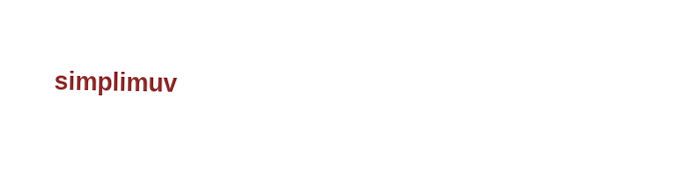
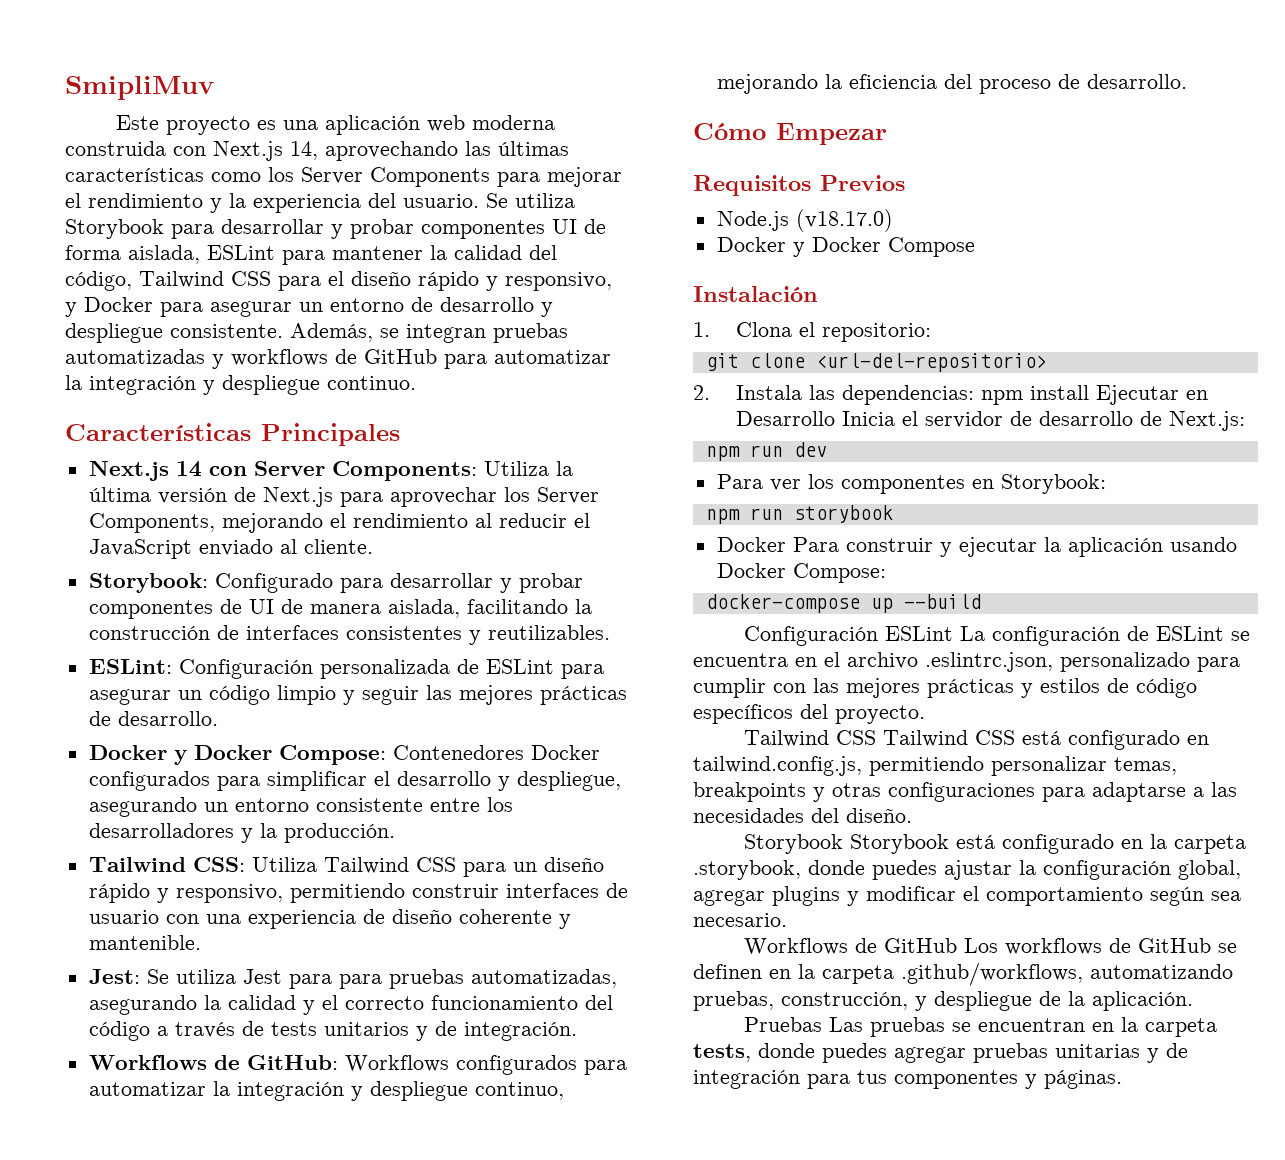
- simplimuv
+ SmipliMuv
+ Este proyecto es una aplicación web moderna construida con Next.js 14, aprovechando las últimas características como los Server Components para mejorar el rendimiento y la experiencia del usuario. Se utiliza Storybook para desarrollar y probar componentes UI de forma aislada, ESLint para mantener la calidad del código, Tailwind CSS para el diseño rápido y responsivo, y Docker para asegurar un entorno de desarrollo y despliegue consistente. Además, se integran pruebas automatizadas y workflows de GitHub para automatizar la integración y despliegue continuo.
+ Características Principales
+ Next.js 14 con Server Components: Utiliza la última versión de Next.js para aprovechar los Server Components, mejorando el rendimiento al reducir el JavaScript enviado al cliente.
+ Storybook: Configurado para desarrollar y probar componentes de UI de manera aislada, facilitando la construcción de interfaces consistentes y reutilizables.
+ ESLint: Configuración personalizada de ESLint para asegurar un código limpio y seguir las mejores prácticas de desarrollo.
+ Docker y Docker Compose: Contenedores Docker configurados para simplificar el desarrollo y despliegue, asegurando un entorno consistente entre los desarrolladores y la producción.
+ Tailwind CSS: Utiliza Tailwind CSS para un diseño rápido y responsivo, permitiendo construir interfaces de usuario con una experiencia de diseño coherente y mantenible.
+ Jest: Se utiliza Jest para para pruebas automatizadas, asegurando la calidad y el correcto funcionamiento del código a través de tests unitarios y de integración.
+ Workflows de GitHub: Workflows configurados para automatizar la integración y despliegue continuo, mejorando la eficiencia del proceso de desarrollo.
+ Cómo Empezar
+ Requisitos Previos
+ Node.js (v18.17.0)
+ Docker y Docker Compose
+ Instalación
+ 1. Clona el repositorio:
+ git clone <url-del-repositorio>
+ 2. Instala las dependencias: npm install Ejecutar en Desarrollo Inicia el servidor de desarrollo de Next.js:
+ npm run dev
+ Para ver los componentes en Storybook:
+ npm run storybook
+ Docker Para construir y ejecutar la aplicación usando Docker Compose:
+ docker-compose up --build
+ Configuración ESLint La configuración de ESLint se encuentra en el archivo .eslintrc.json, personalizado para cumplir con las mejores prácticas y estilos de código específicos del proyecto.
+ Tailwind CSS Tailwind CSS está configurado en tailwind.config.js, permitiendo personalizar temas, breakpoints y otras configuraciones para adaptarse a las necesidades del diseño.
+ Storybook Storybook está configurado en la carpeta .storybook, donde puedes ajustar la configuración global, agregar plugins y modificar el comportamiento según sea necesario.
+ Workflows de GitHub Los workflows de GitHub se definen en la carpeta .github/workflows, automatizando pruebas, construcción, y despliegue de la aplicación.
+ Pruebas Las pruebas se encuentran en la carpeta tests, donde puedes agregar pruebas unitarias y de integración para tus componentes y páginas.

